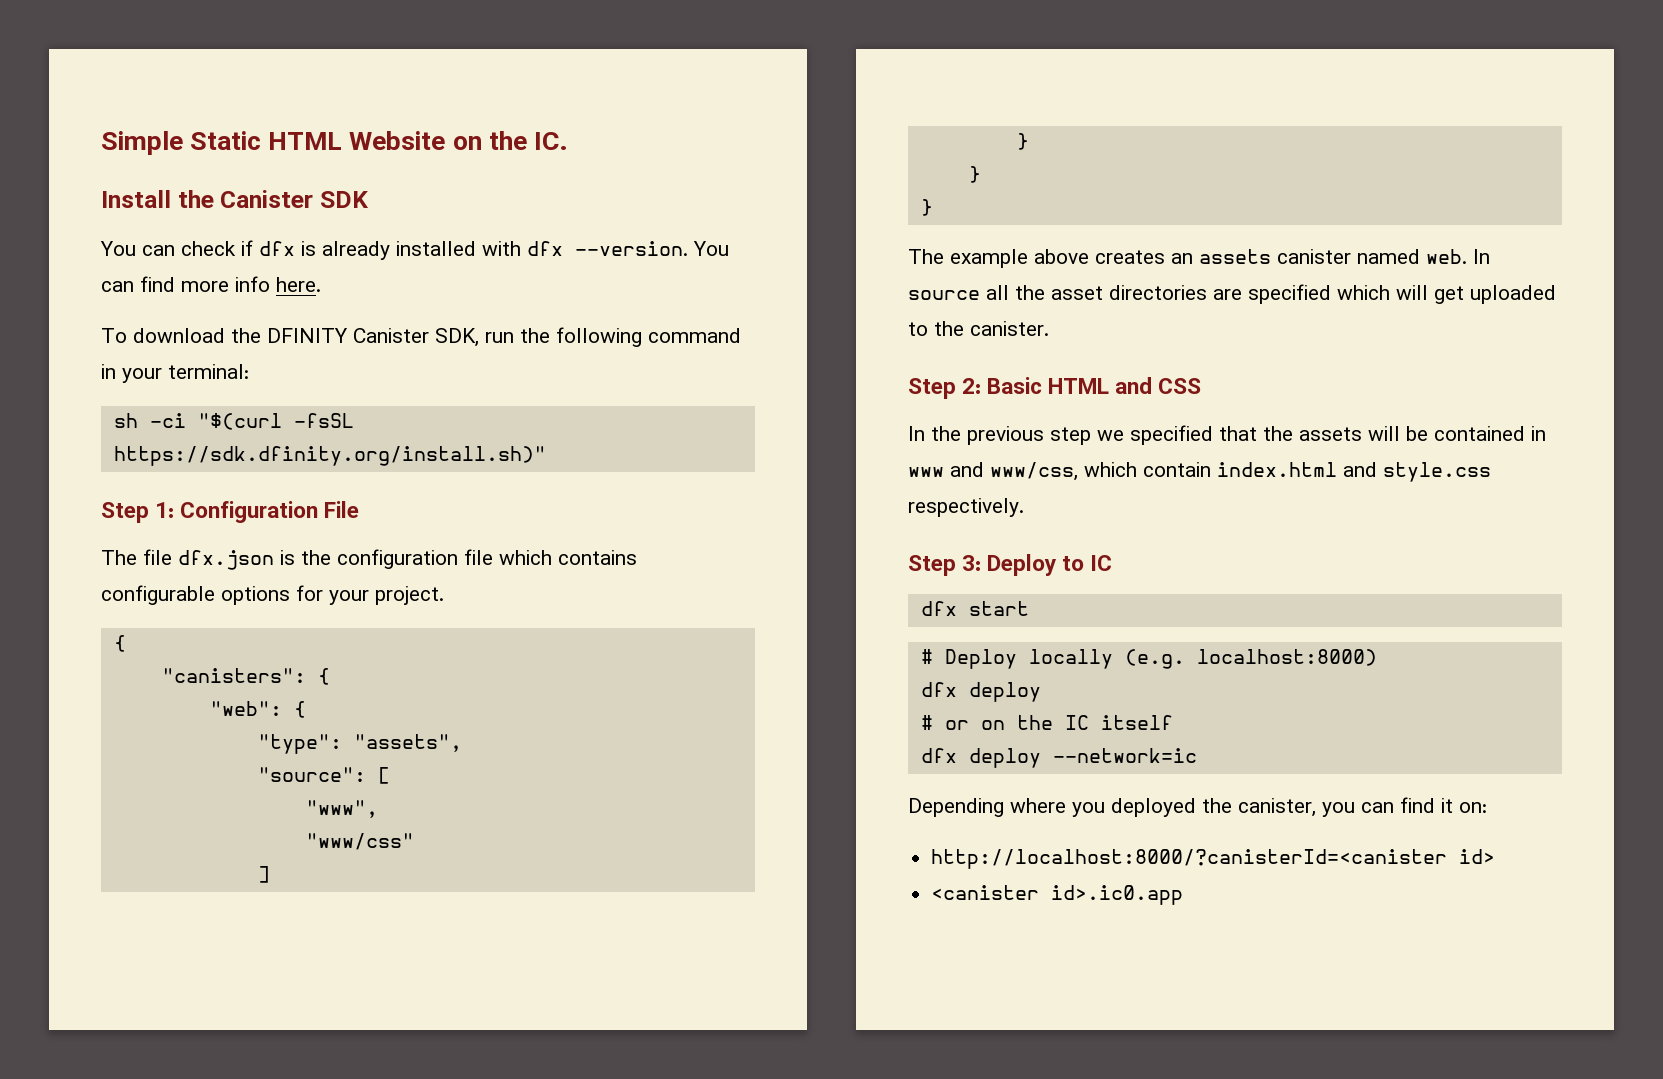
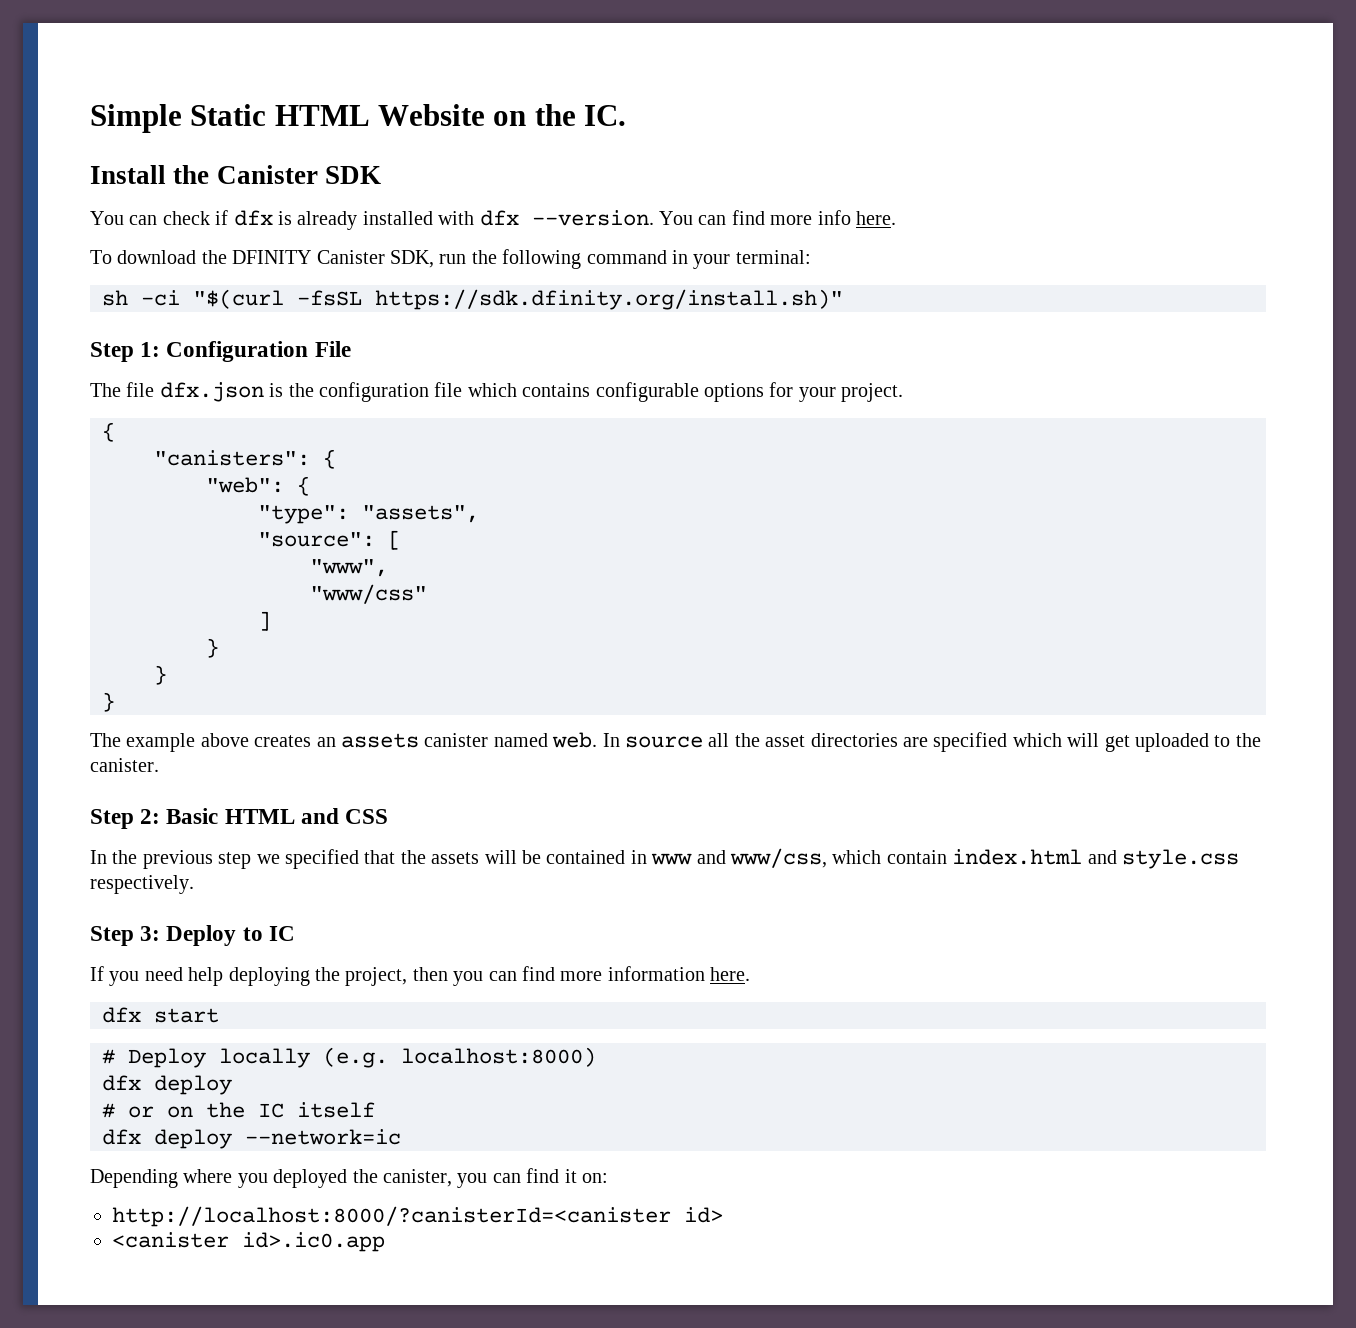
+ If you need help deploying the project, then you can find more information here.

